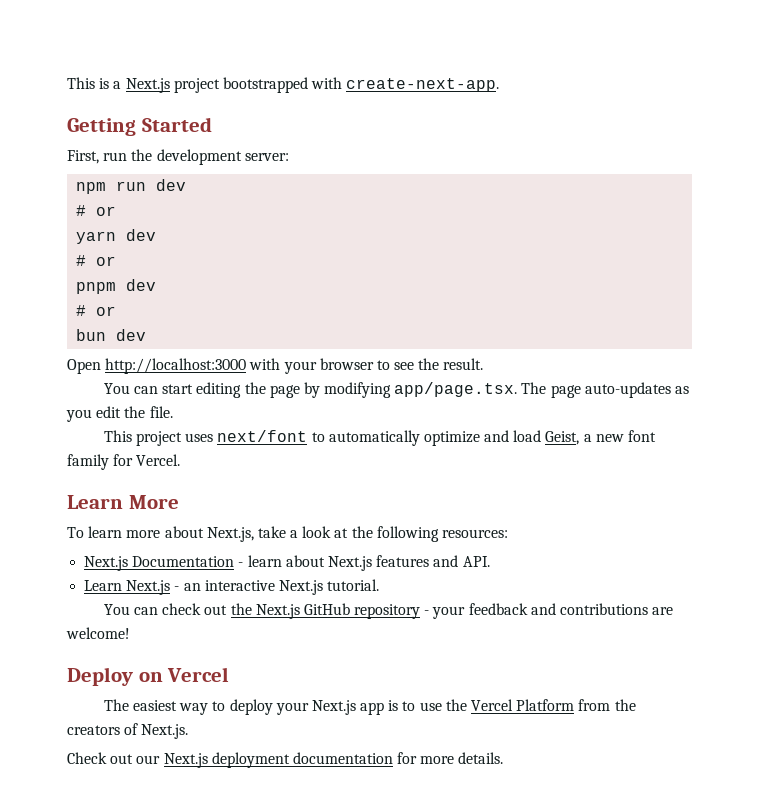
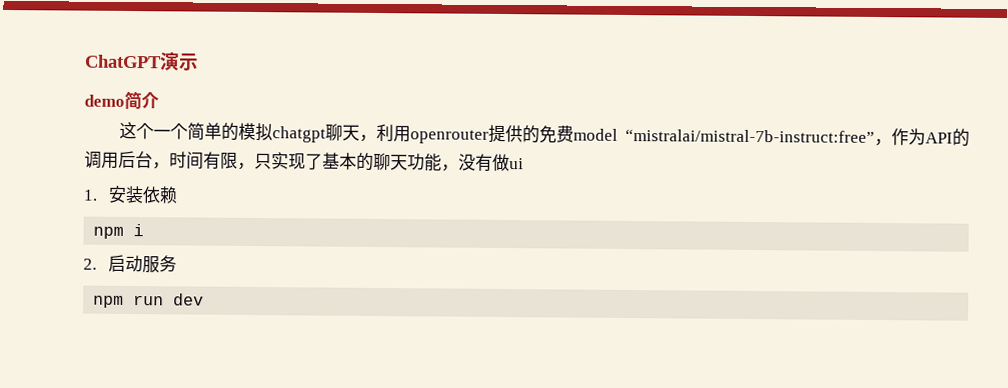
- This is a Next.js project bootstrapped with create-next-app.
- Getting Started
- First, run the development server:
+ ChatGPT演示
+ demo简介
+ 这个一个简单的模拟chatgpt聊天，利用openrouter提供的免费model “mistralai/mistral-7b-instruct:free”，作为API的调用后台，时间有限，只实现了基本的聊天功能，没有做ui
+ 1.安装依赖
+ npm i
+ 2.启动服务
  npm run dev
- # or
- yarn dev
- # or
- pnpm dev
- # or
- bun dev
- Open http://localhost:3000 with your browser to see the result.
- You can start editing the page by modifying app/page.tsx. The page auto-updates as you edit the file.
- This project uses next/font to automatically optimize and load Geist, a new font family for Vercel.
- Learn More
- To learn more about Next.js, take a look at the following resources:
- Next.js Documentation - learn about Next.js features and API.
- Learn Next.js - an interactive Next.js tutorial.
- You can check out the Next.js GitHub repository - your feedback and contributions are welcome!
- Deploy on Vercel
- The easiest way to deploy your Next.js app is to use the Vercel Platform from the creators of Next.js.
- Check out our Next.js deployment documentation for more details.

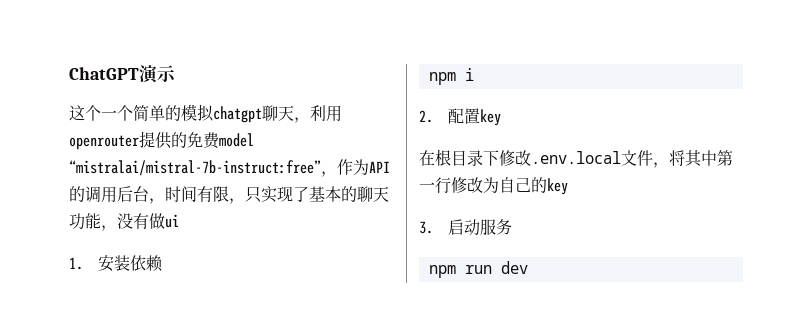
- demo简介
- 2.启动服务
+ 2.配置key
+ 在根目录下修改.env.local文件，将其中第一行修改为自己的key
+ 3.启动服务

